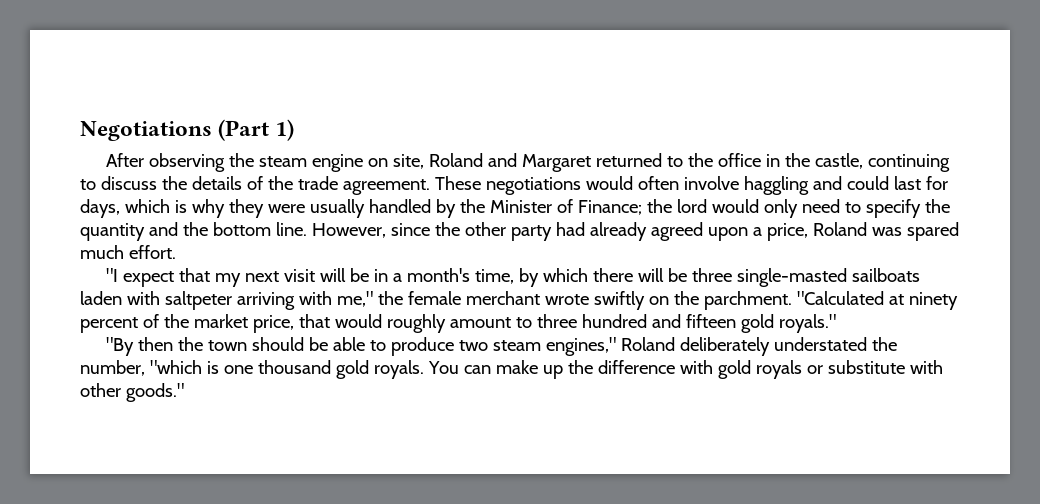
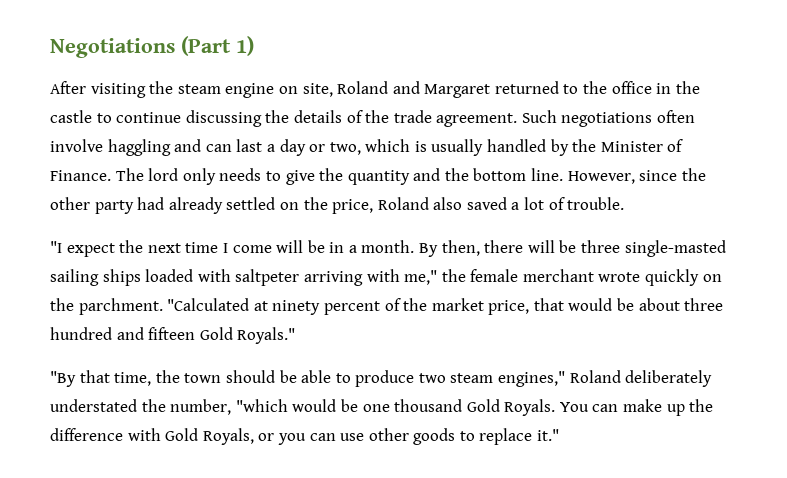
- After observing the steam engine on site, Roland and Margaret returned to the office in the castle, continuing to discuss the details of the trade agreement.
+ After visiting the steam engine on site, Roland and Margaret returned to the office in the castle to continue discussing the details of the trade agreement.
- These negotiations would often involve haggling and could last for days, which is why they were usually handled by the Minister of Finance; the lord would only need to specify the quantity and the bottom line.
+ Such negotiations often involve haggling and can last a day or two, which is usually handled by the Minister of Finance. The lord only needs to give the quantity and the bottom line.
- However, since the other party had already agreed upon a price, Roland was spared much effort.
- "I expect that my next visit will be in a month's time, by which there will be three single-masted sailboats laden with saltpeter arriving with me," the female merchant wrote swiftly on the parchment.
+ However, since the other party had already settled on the price, Roland also saved a lot of trouble.
+ "I expect the next time I come will be in a month. By then, there will be three single-masted sailing ships loaded with saltpeter arriving with me," the female merchant wrote quickly on the parchment.
- "Calculated at ninety percent of the market price, that would roughly amount to three hundred and fifteen gold royals."
+ "Calculated at ninety percent of the market price, that would be about three hundred and fifteen Gold Royals."
- "By then the town should be able to produce two steam engines," Roland deliberately understated the number, "which is one thousand gold royals.
+ "By that time, the town should be able to produce two steam engines," Roland deliberately understated the number, "which would be one thousand Gold Royals.
- You can make up the difference with gold royals or substitute with other goods."
+ You can make up the difference with Gold Royals, or you can use other goods to replace it."

